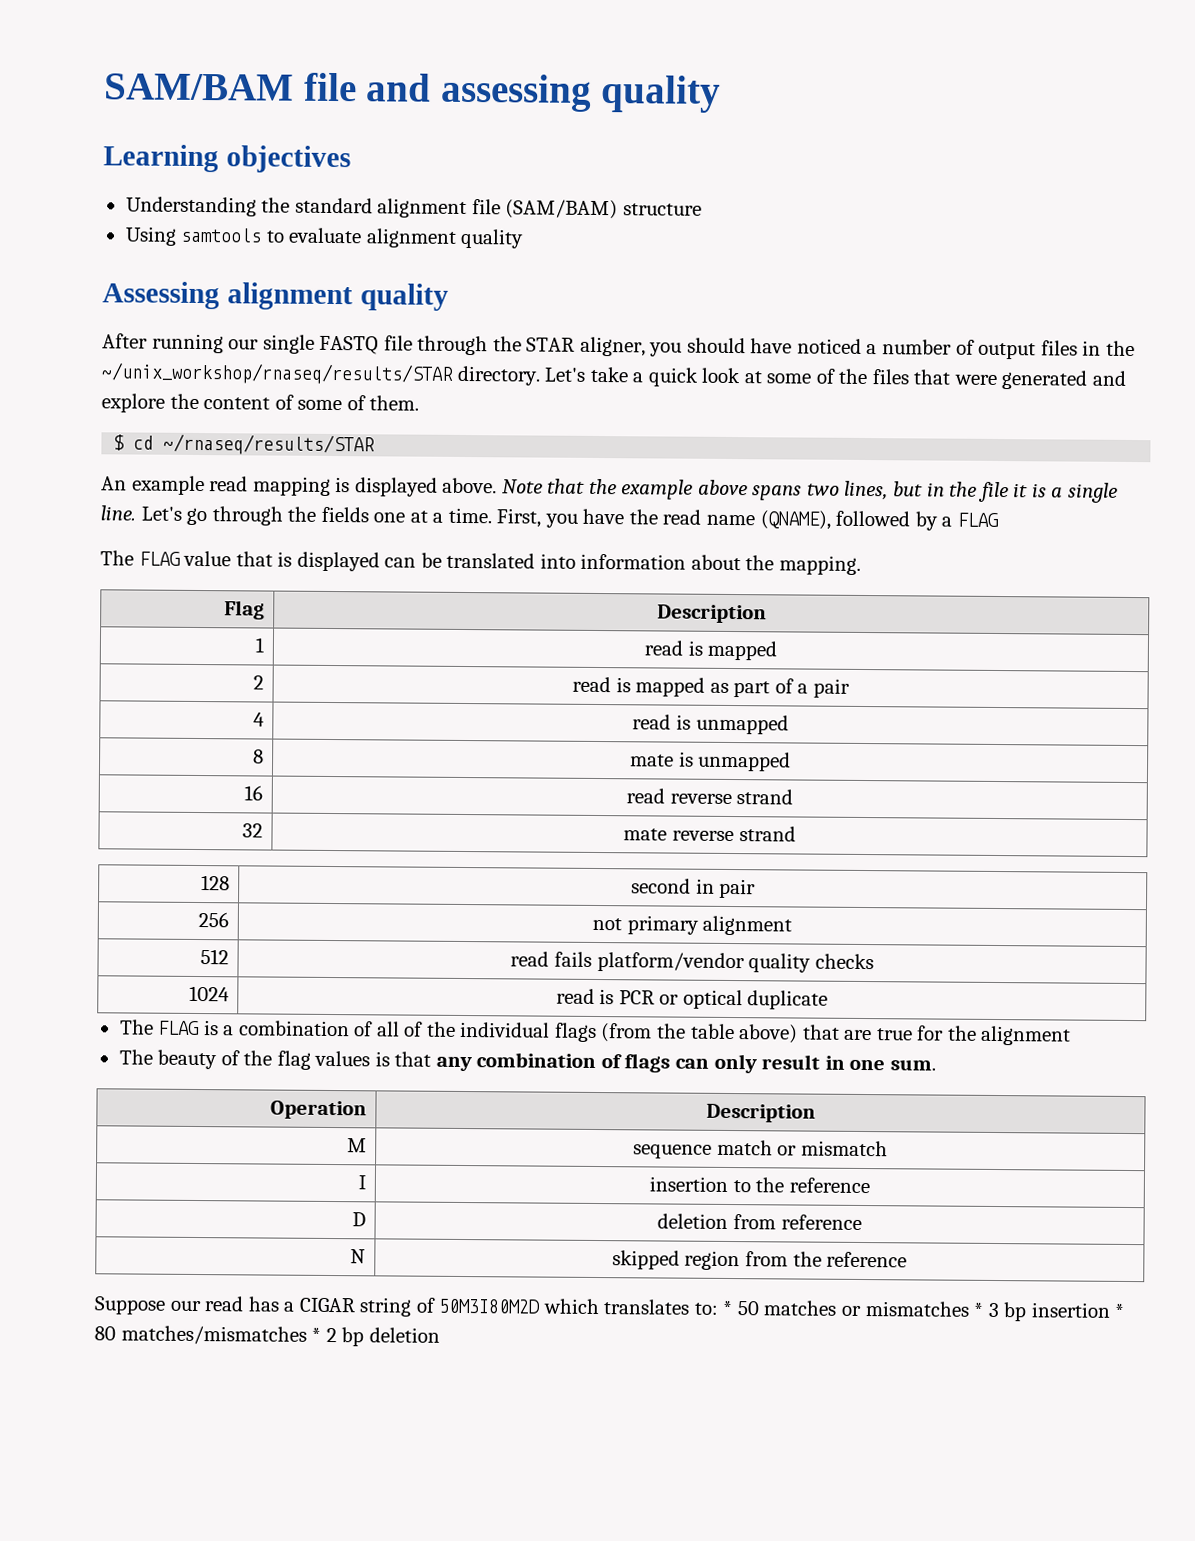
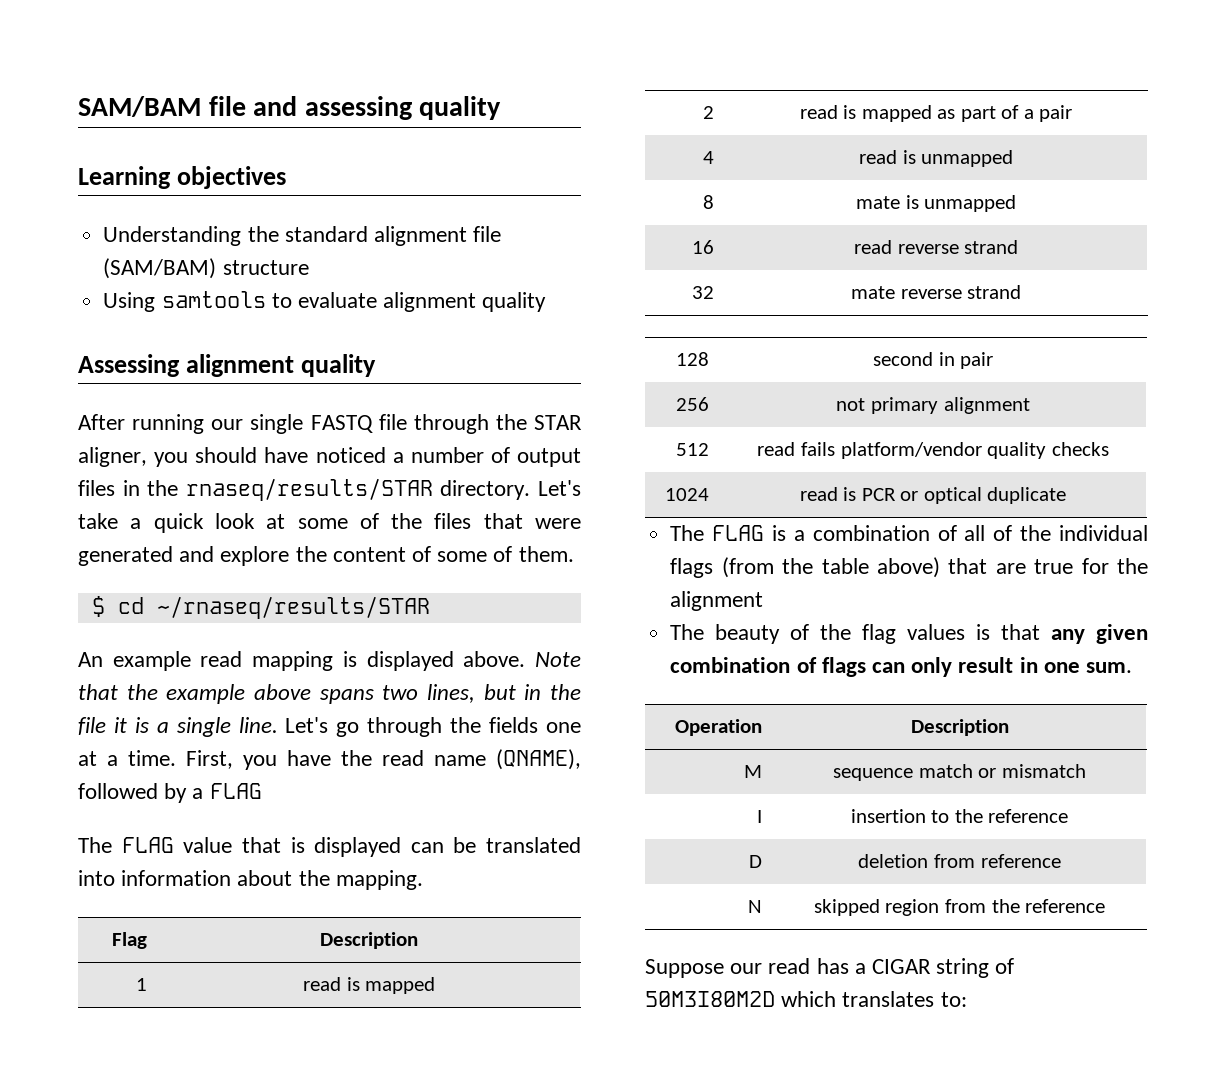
- After running our single FASTQ file through the STAR aligner, you should have noticed a number of output files in the ~/unix_workshop/rnaseq/results/STAR directory.
+ After running our single FASTQ file through the STAR aligner, you should have noticed a number of output files in the rnaseq/results/STAR directory.
- The beauty of the flag values is that any combination of flags can only result in one sum.
+ The beauty of the flag values is that any given combination of flags can only result in one sum.
- Suppose our read has a CIGAR string of 50M3I80M2D which translates to: * 50 matches or mismatches * 3 bp insertion * 80 matches/mismatches * 2 bp deletion
+ Suppose our read has a CIGAR string of 50M3I80M2D which translates to:

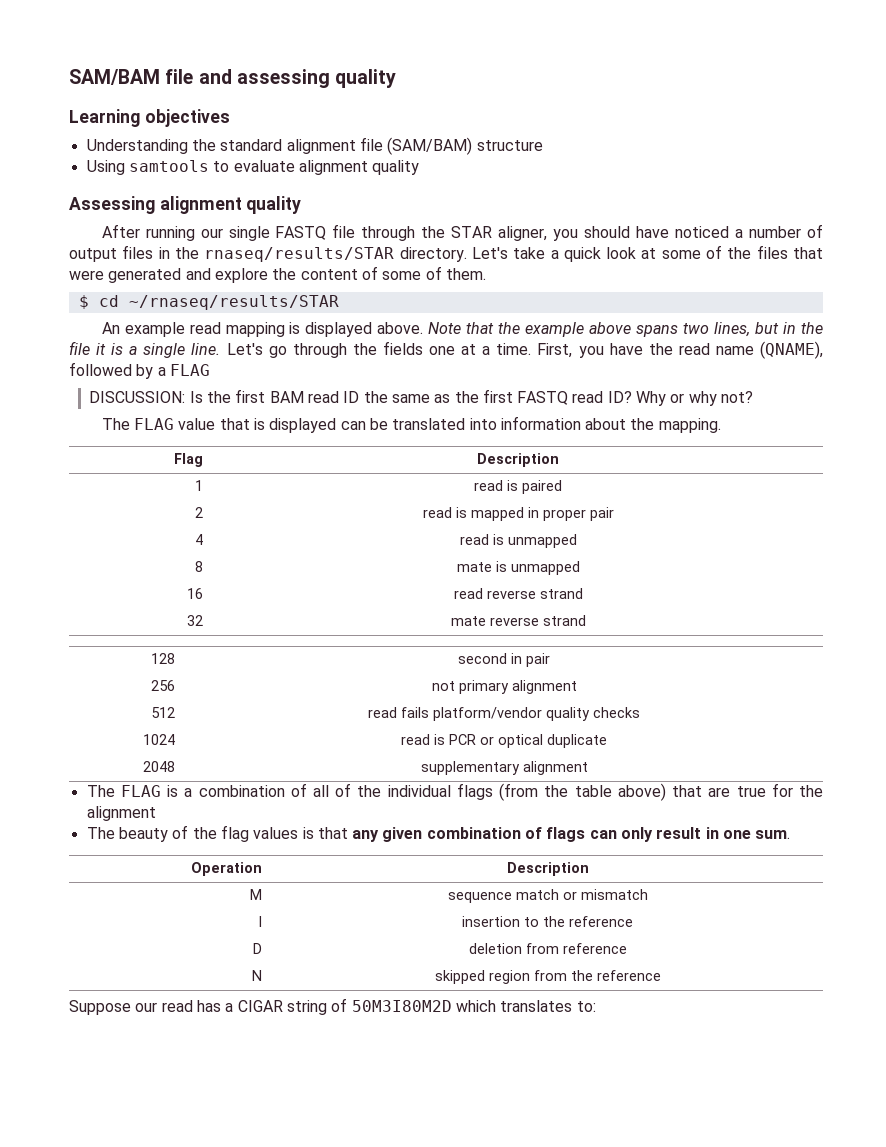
+ DISCUSSION: Is the first BAM read ID the same as the first FASTQ read ID? Why or why not?
- 1 | read is mapped
+ 1 | read is paired
- 2 | read is mapped as part of a pair
+ 2 | read is mapped in proper pair
+ 2048 | supplementary alignment

